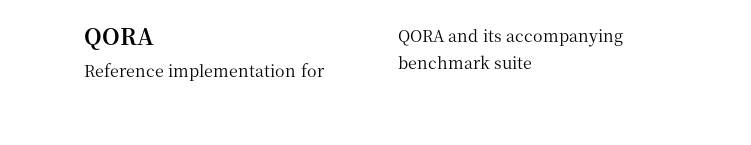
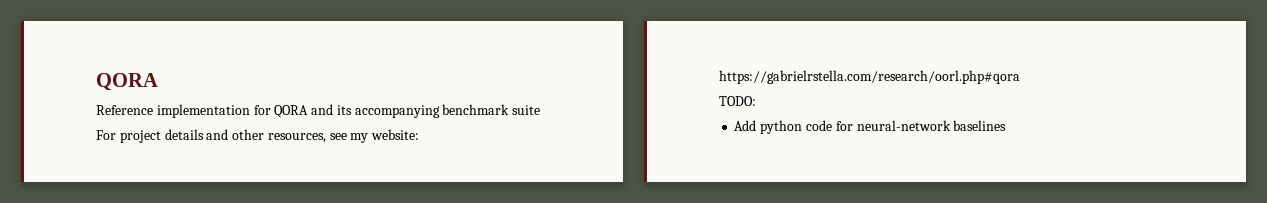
+ For project details and other resources, see my website: https://gabrielrstella.com/research/oorl.php#qora
+ TODO:
+ Add python code for neural-network baselines

